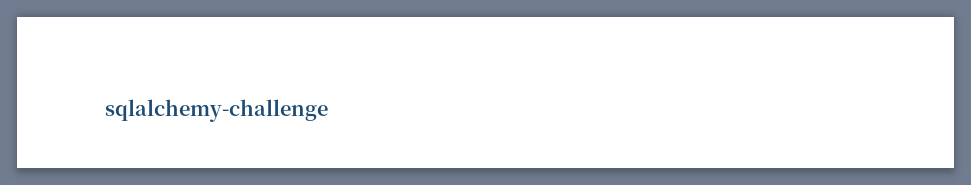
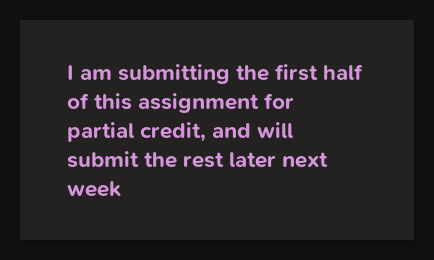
- sqlalchemy-challenge
+ I am submitting the first half of this assignment for partial credit, and will submit the rest later next week

